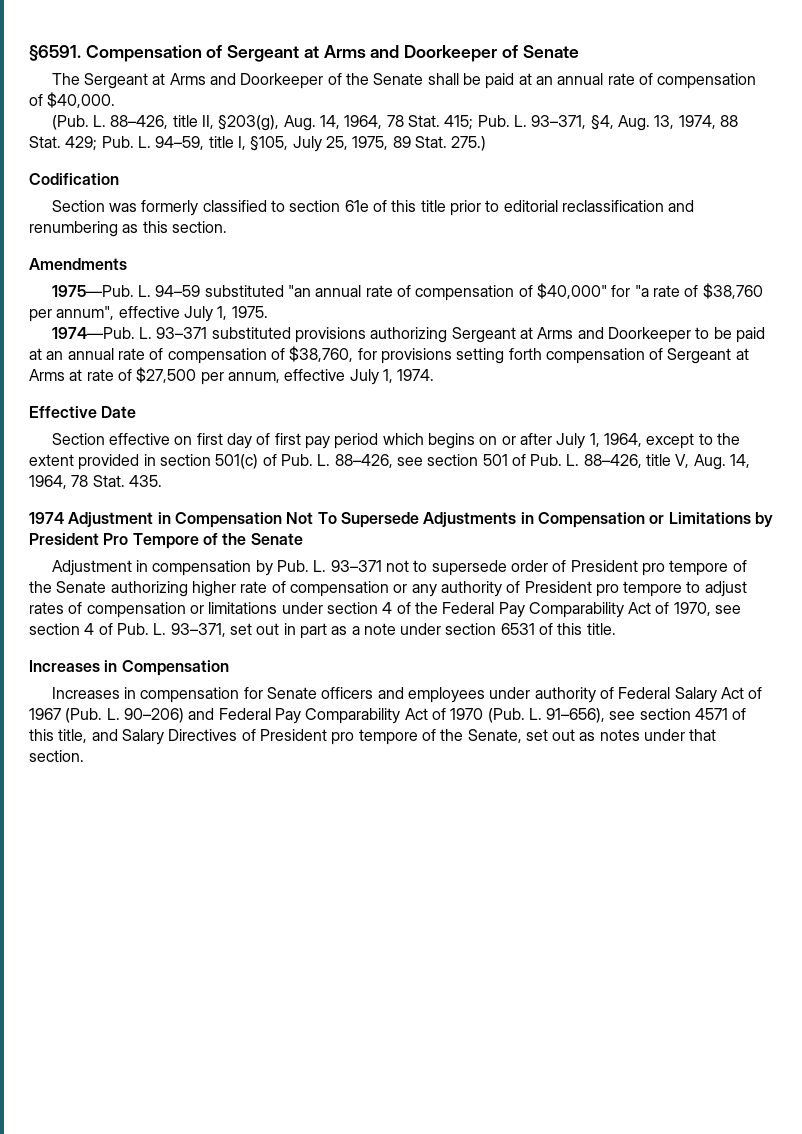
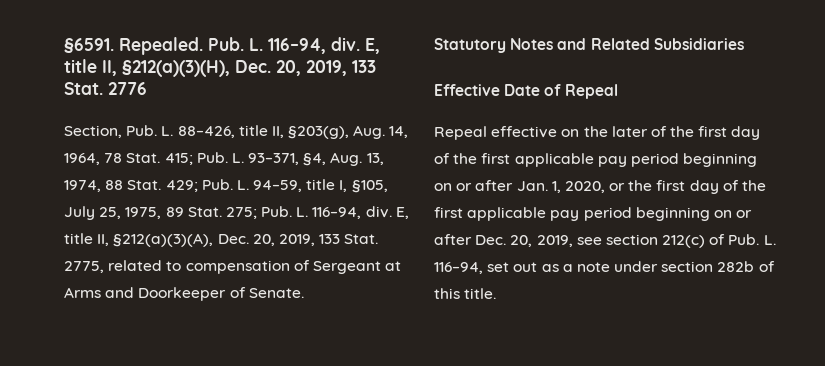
- Compensation of Sergeant at Arms and Doorkeeper of Senate
- The Sergeant at Arms and Doorkeeper of the Senate shall be paid at an annual rate of compensation of $40,000.
- (Pub. L. 88–426, title II, §203(g), Aug. 14, 1964, 78 Stat.
+ Repealed. Pub. L. 116–94, div. E, title II, §212(a)(3)(H), Dec. 20, 2019, 133 Stat. 2776
+ Section, Pub. L. 88–426, title II, §203(g), Aug. 14, 1964, 78 Stat.
- 275.)
- Codification
- Section was formerly classified to section 61e of this title prior to editorial reclassification and renumbering as this section.
- Amendments
- 1975—Pub. L. 94–59 substituted "an annual rate of compensation of $40,000" for "a rate of $38,760 per annum", effective July 1, 1975.
- 1974—Pub. L. 93–371 substituted provisions authorizing Sergeant at Arms and Doorkeeper to be paid at an annual rate of compensation of $38,760, for provisions setting forth compensation of Sergeant at Arms at rate of $27,500 per annum, effective July 1, 1974.
- Effective Date
- Section effective on first day of first pay period which begins on or after July 1, 1964, except to the extent provided in section 501(c) of Pub. L. 88–426, see section 501 of Pub. L. 88–426, title V, Aug. 14, 1964, 78 Stat. 435.
- 1974 Adjustment in Compensation Not To Supersede Adjustments in Compensation or Limitations by President Pro Tempore of the Senate
- Adjustment in compensation by Pub. L. 93–371 not to supersede order of President pro tempore of the Senate authorizing higher rate of compensation or any authority of President pro tempore to adjust rates of compensation or limitations under section 4 of the Federal Pay Comparability Act of 1970, see section 4 of Pub. L. 93–371, set out in part as a note under section 6531 of this title.
+ 275; Pub. L. 116–94, div. E, title II, §212(a)(3)(A), Dec. 20, 2019, 133 Stat. 2775, related to compensation of Sergeant at Arms and Doorkeeper of Senate.
+ Statutory Notes and Related Subsidiaries
+ Effective Date of Repeal
+ Repeal effective on the later of the first day of the first applicable pay period beginning on or after Jan. 1, 2020, or the first day of the first applicable pay period beginning on or after Dec. 20, 2019, see section 212(c) of Pub. L. 116–94, set out as a note under section 282b of this title.
- Increases in Compensation
- Increases in compensation for Senate officers and employees under authority of Federal Salary Act of 1967 (Pub. L. 90–206) and Federal Pay Comparability Act of 1970 (Pub. L. 91–656), see section 4571 of this title, and Salary Directives of President pro tempore of the Senate, set out as notes under that section.

